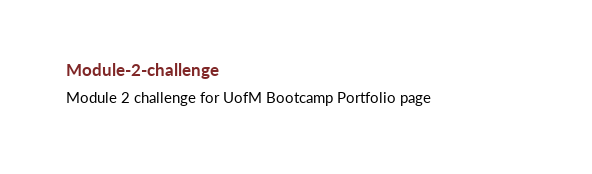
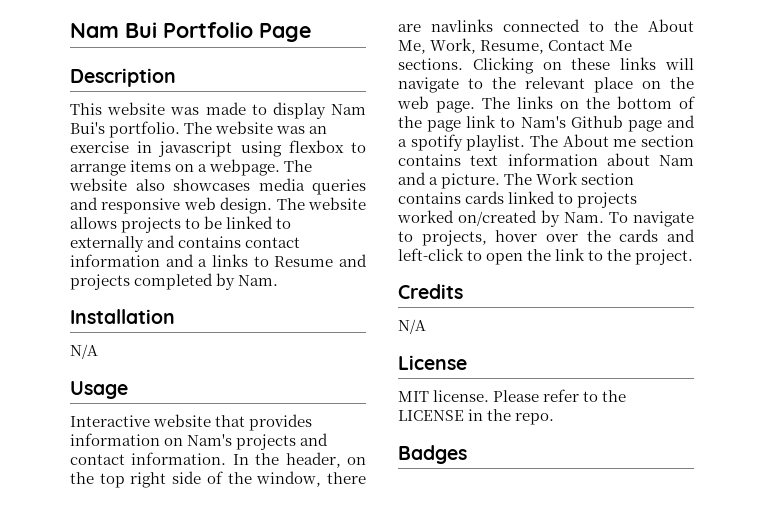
- Module-2-challenge
- Module 2 challenge for UofM Bootcamp Portfolio page
+ Nam Bui Portfolio Page
+ Description
+ This website was made to display Nam Bui's portfolio. The website was an exercise in javascript using flexbox to arrange items on a webpage. The website also showcases media queries and responsive web design. The website allows projects to be linked to externally and contains contact information and a links to Resume and projects completed by Nam.
+ Installation
+ N/A
+ Usage
+ Interactive website that provides information on Nam's projects and contact information. In the header, on the top right side of the window, there are navlinks connected to the About Me, Work, Resume, Contact Me sections. Clicking on these links will navigate to the relevant place on the web page. The links on the bottom of the page link to Nam's Github page and a spotify playlist. The About me section contains text information about Nam and a picture. The Work section contains cards linked to projects worked on/created by Nam. To navigate to projects, hover over the cards and left-click to open the link to the project.
+ Credits
+ N/A
+ License
+ MIT license. Please refer to the LICENSE in the repo.
+ Badges

